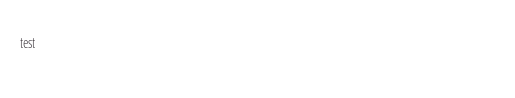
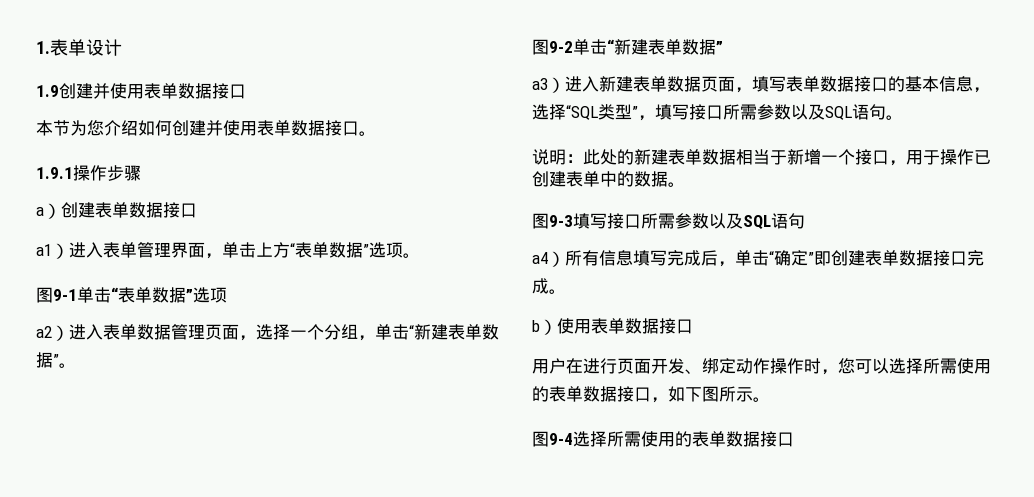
- test
+ 1.表单设计
+ 1.9创建并使用表单数据接口
+ 本节为您介绍如何创建并使用表单数据接口。
+ 1.9.1操作步骤
+ a）创建表单数据接口
+ a1）进入表单管理界面，单击上方“表单数据”选项。
+ 图9-1单击“表单数据”选项
+ a2）进入表单数据管理页面，选择一个分组，单击“新建表单数据”。
+ 图9-2单击“新建表单数据”
+ a3）进入新建表单数据页面，填写表单数据接口的基本信息，选择“SQL类型”，填写接口所需参数以及SQL语句。
+ 说明：此处的新建表单数据相当于新增一个接口，用于操作已创建表单中的数据。
+ 图9-3填写接口所需参数以及SQL语句
+ a4）所有信息填写完成后，单击“确定”即创建表单数据接口完成。
+ b）使用表单数据接口
+ 用户在进行页面开发、绑定动作操作时，您可以选择所需使用的表单数据接口，如下图所示。
+ 图9-4选择所需使用的表单数据接口

